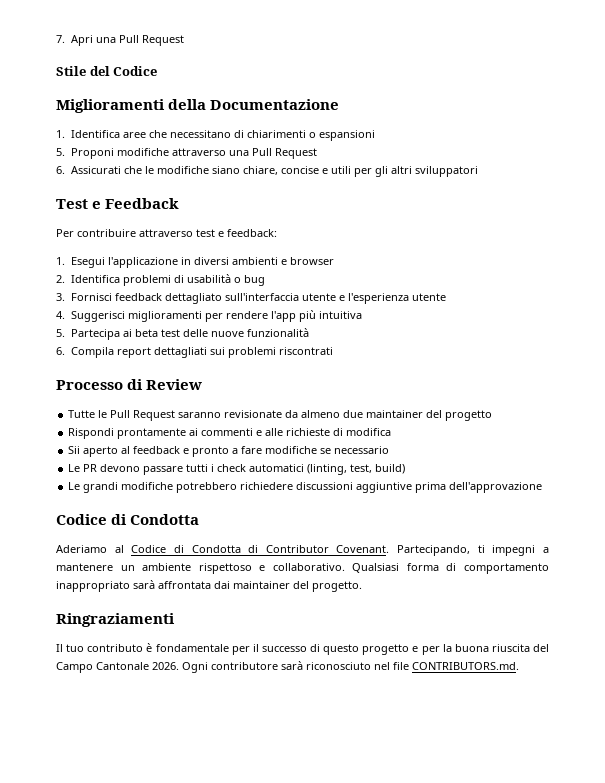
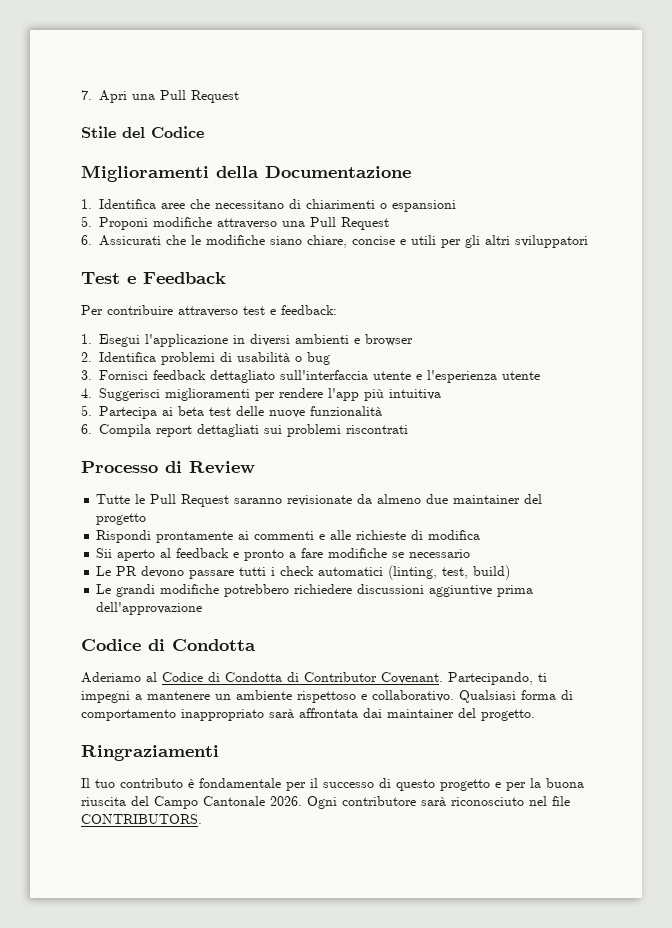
- Ogni contributore sarà riconosciuto nel file CONTRIBUTORS.md.
+ Ogni contributore sarà riconosciuto nel file CONTRIBUTORS.

